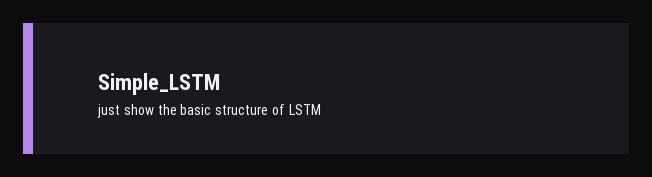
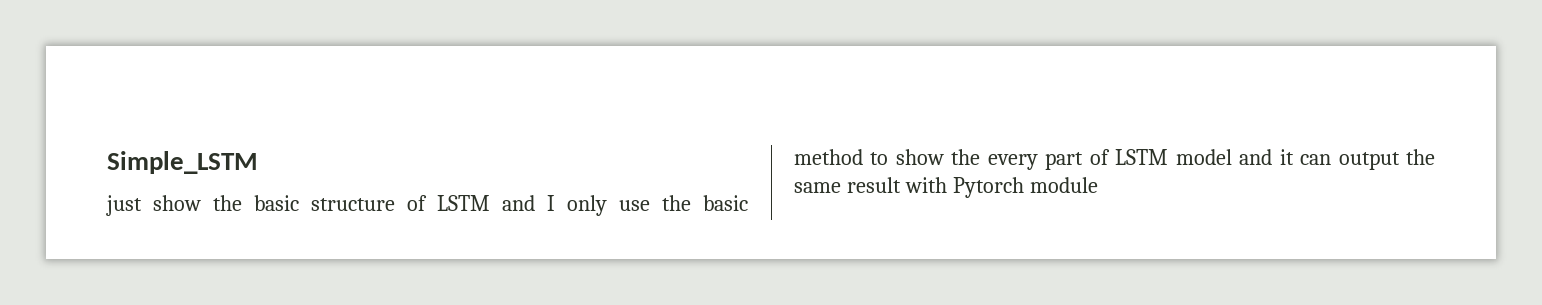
- just show the basic structure of LSTM
+ just show the basic structure of LSTM and I only use the basic method to show the every part of LSTM model and it can output the same result with Pytorch module

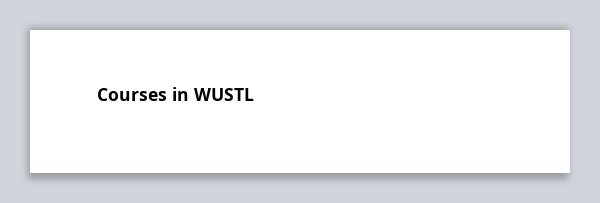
- Simple_LSTM
- just show the basic structure of LSTM and I only use the basic method to show the every part of LSTM model and it can output the same result with Pytorch module
+ Courses in WUSTL

